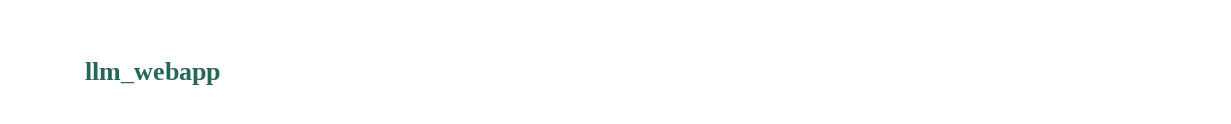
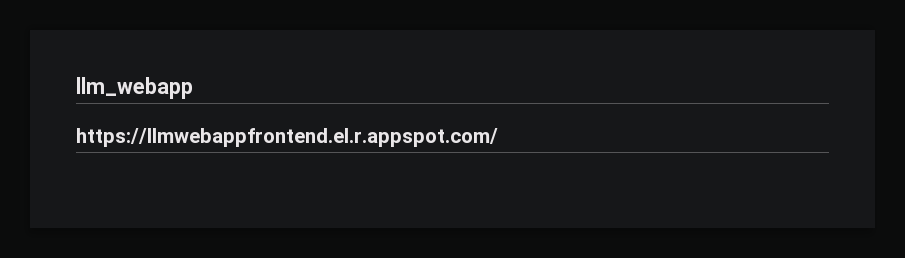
+ https://llmwebappfrontend.el.r.appspot.com/

